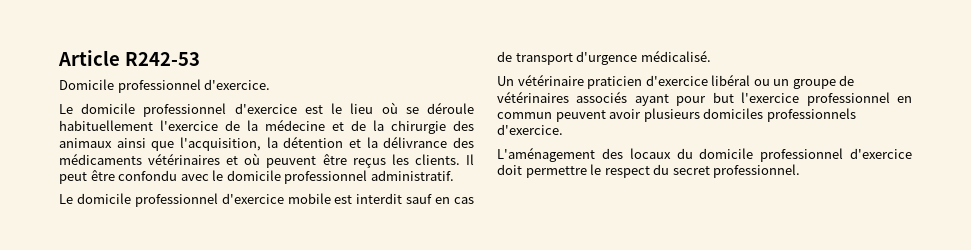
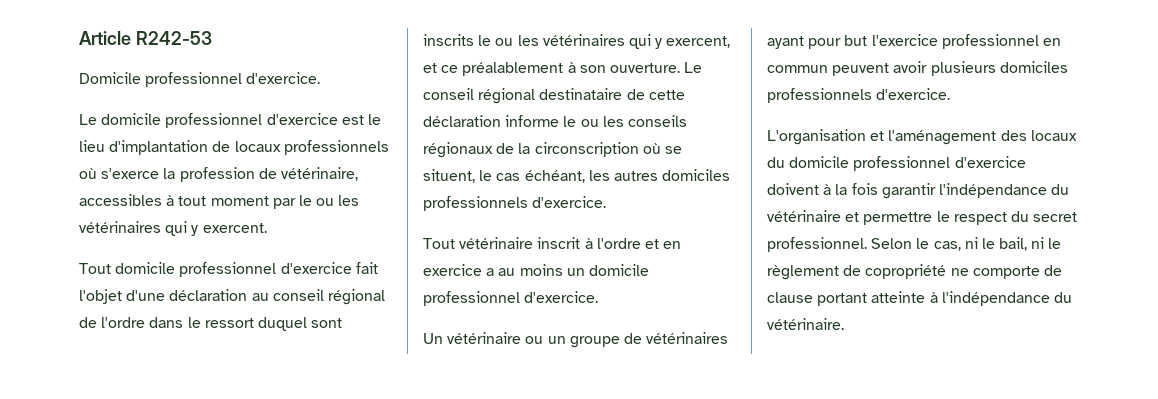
- Le domicile professionnel d'exercice est le lieu où se déroule habituellement l'exercice de la médecine et de la chirurgie des animaux ainsi que l'acquisition, la détention et la délivrance des médicaments vétérinaires et où peuvent être reçus les clients. Il peut être confondu avec le domicile professionnel administratif.
- Le domicile professionnel d'exercice mobile est interdit sauf en cas de transport d'urgence médicalisé.
+ Le domicile professionnel d'exercice est le lieu d'implantation de locaux professionnels où s'exerce la profession de vétérinaire, accessibles à tout moment par le ou les vétérinaires qui y exercent.
+ Tout domicile professionnel d'exercice fait l'objet d'une déclaration au conseil régional de l'ordre dans le ressort duquel sont inscrits le ou les vétérinaires qui y exercent, et ce préalablement à son ouverture. Le conseil régional destinataire de cette déclaration informe le ou les conseils régionaux de la circonscription où se situent, le cas échéant, les autres domiciles professionnels d'exercice.
+ Tout vétérinaire inscrit à l'ordre et en exercice a au moins un domicile professionnel d'exercice.
- Un vétérinaire praticien d'exercice libéral ou un groupe de vétérinaires associés ayant pour but l'exercice professionnel en commun peuvent avoir plusieurs domiciles professionnels d'exercice.
+ Un vétérinaire ou un groupe de vétérinaires ayant pour but l'exercice professionnel en commun peuvent avoir plusieurs domiciles professionnels d'exercice.
- L'aménagement des locaux du domicile professionnel d'exercice doit permettre le respect du secret professionnel.
+ L'organisation et l'aménagement des locaux du domicile professionnel d'exercice doivent à la fois garantir l'indépendance du vétérinaire et permettre le respect du secret professionnel.
+ Selon le cas, ni le bail, ni le règlement de copropriété ne comporte de clause portant atteinte à l'indépendance du vétérinaire.

